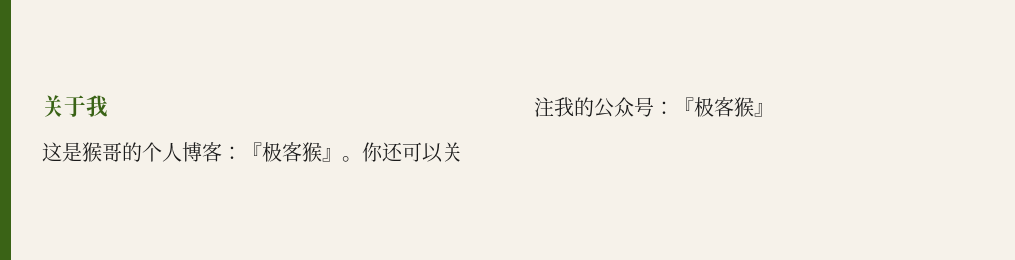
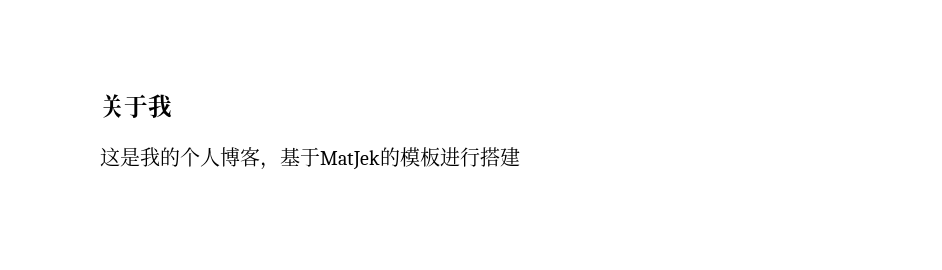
- 这是猴哥的个人博客：『极客猴』。你还可以关注我的公众号：『极客猴』
+ 这是我的个人博客，基于MatJek的模板进行搭建

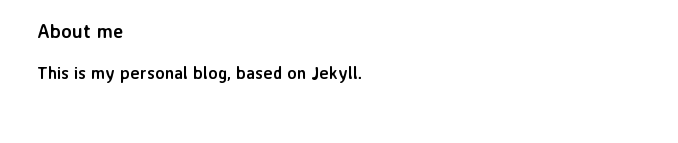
- 关于我
- 这是我的个人博客，基于MatJek的模板进行搭建
+ About me
+ This is my personal blog, based on Jekyll.

